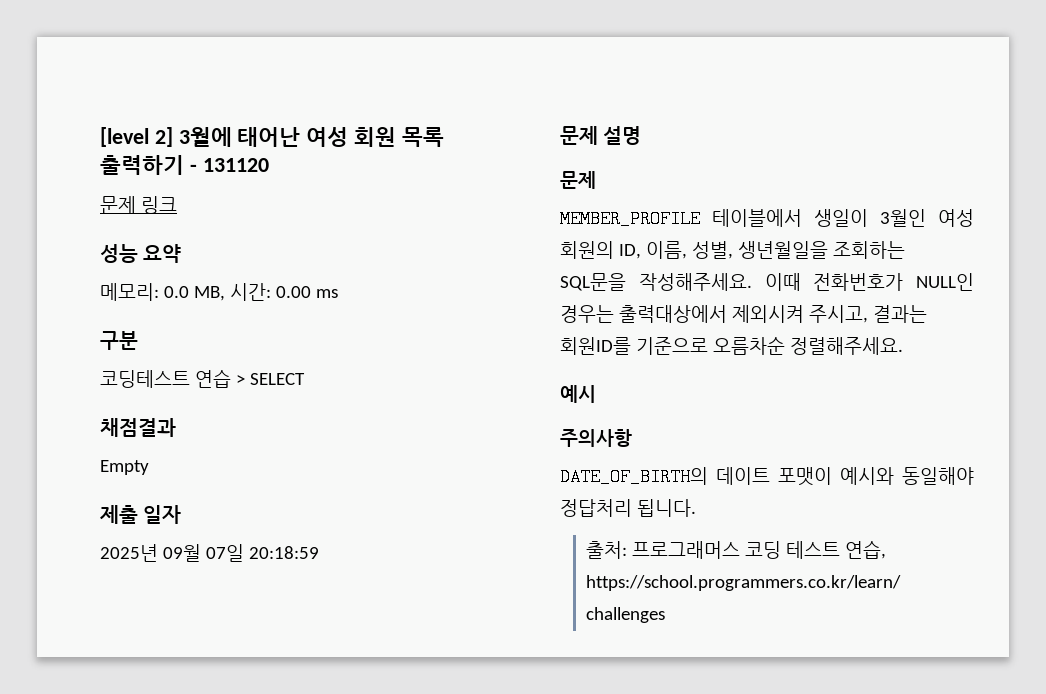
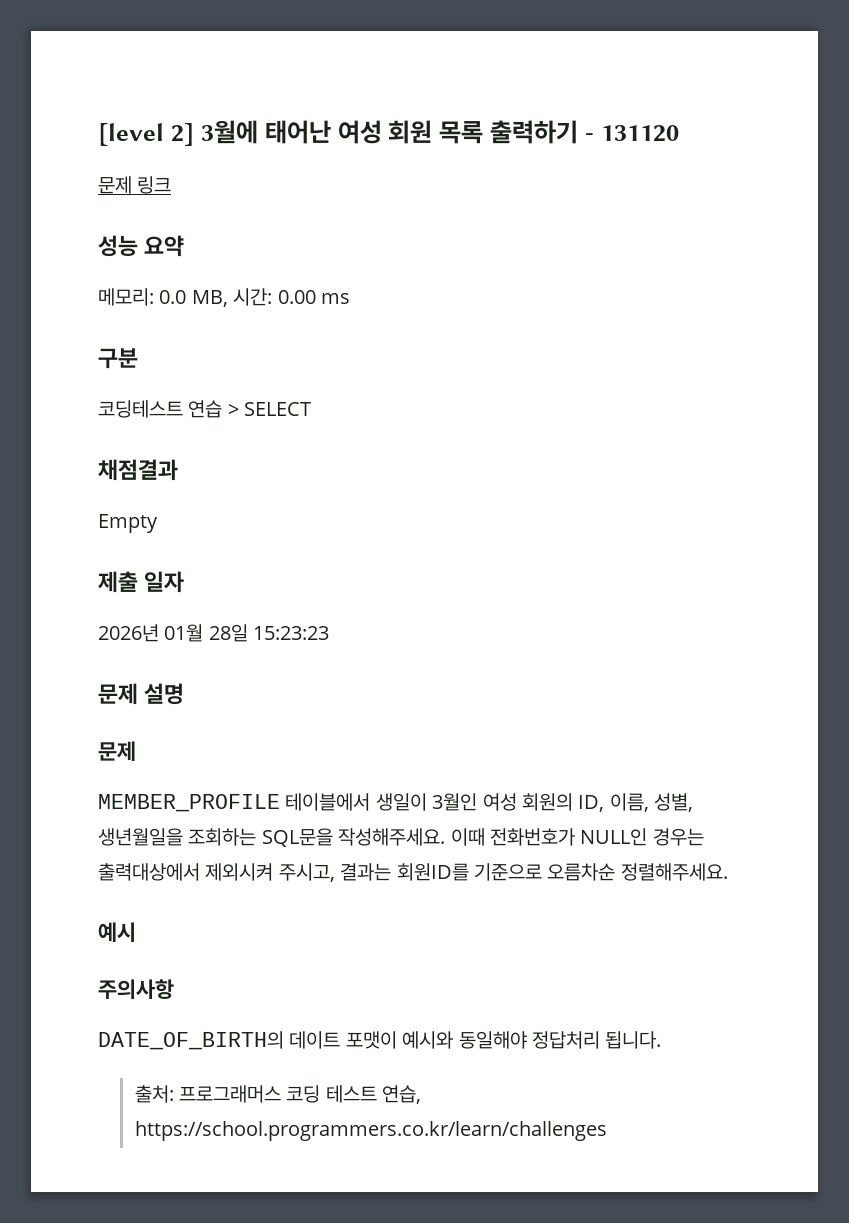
- 2025년 09월 07일 20:18:59
+ 2026년 01월 28일 15:23:23

